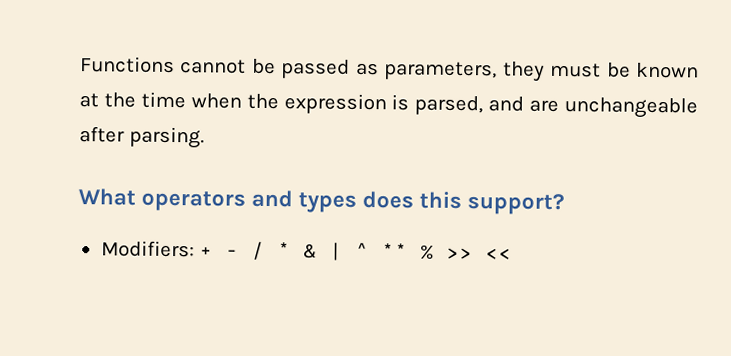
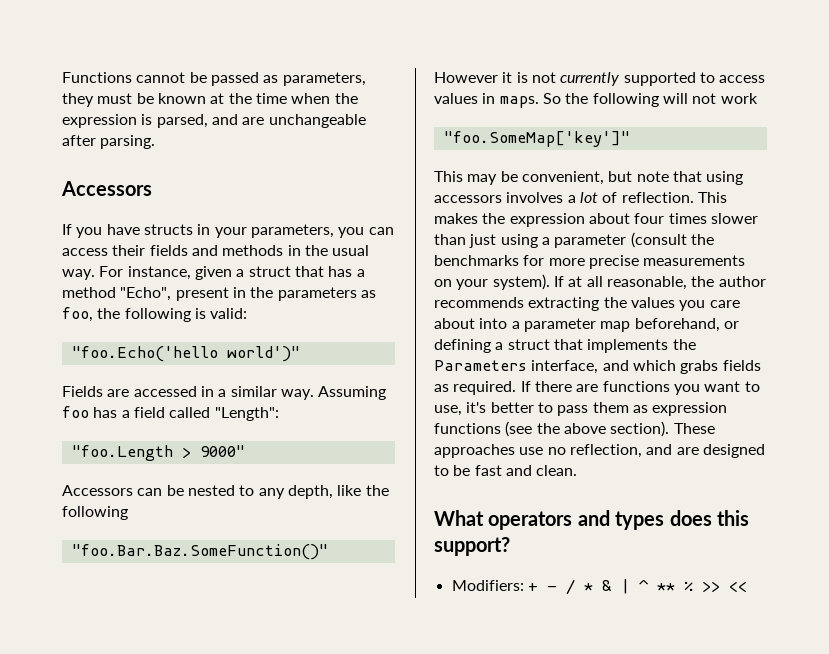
  Functions cannot be passed as parameters, they must be known at the time when the expression is parsed, and are unchangeable after parsing.
+ Accessors
+ If you have structs in your parameters, you can access their fields and methods in the usual way. For instance, given a struct that has a method "Echo", present in the parameters as foo, the following is valid:
+ "foo.Echo('hello world')"
+ Fields are accessed in a similar way. Assuming foo has a field called "Length":
+ "foo.Length > 9000"
+ Accessors can be nested to any depth, like the following
+ "foo.Bar.Baz.SomeFunction()"
+ However it is not currently supported to access values in maps. So the following will not work
+ "foo.SomeMap['key']"
+ This may be convenient, but note that using accessors involves a lot of reflection. This makes the expression about four times slower than just using a parameter (consult the benchmarks for more precise measurements on your system). If at all reasonable, the author recommends extracting the values you care about into a parameter map beforehand, or defining a struct that implements the Parameters interface, and which grabs fields as required. If there are functions you want to use, it's better to pass them as expression functions (see the above section). These approaches use no reflection, and are designed to be fast and clean.

